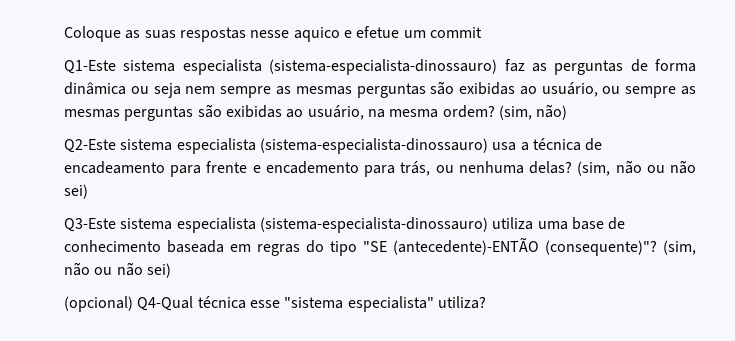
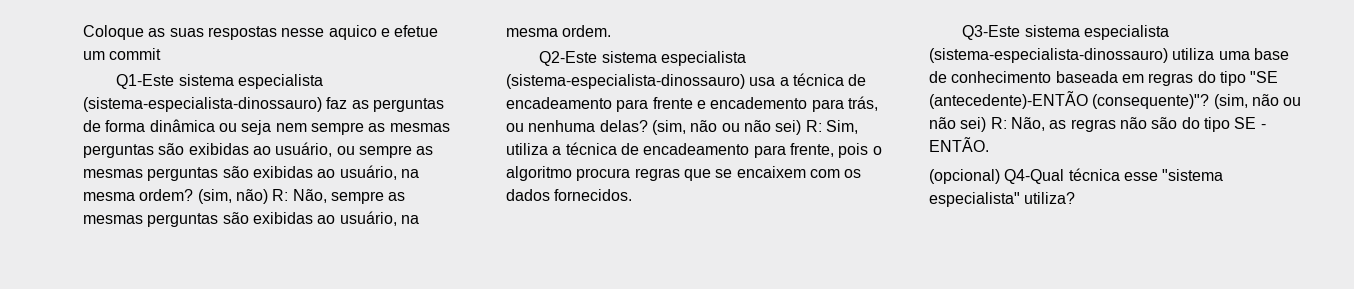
- (sim, não)
+ (sim, não) R: Não, sempre as mesmas perguntas são exibidas ao usuário, na mesma ordem.
- Q2-Este sistema especialista (sistema-especialista-dinossauro) usa a técnica de encadeamento para frente e encademento para trás, ou nenhuma delas? (sim, não ou não sei)
+ Q2-Este sistema especialista (sistema-especialista-dinossauro) usa a técnica de encadeamento para frente e encademento para trás, ou nenhuma delas? (sim, não ou não sei) R: Sim, utiliza a técnica de encadeamento para frente, pois o algoritmo procura regras que se encaixem com os dados fornecidos.
- Q3-Este sistema especialista (sistema-especialista-dinossauro) utiliza uma base de conhecimento baseada em regras do tipo "SE (antecedente)-ENTÃO (consequente)"? (sim, não ou não sei)
+ Q3-Este sistema especialista (sistema-especialista-dinossauro) utiliza uma base de conhecimento baseada em regras do tipo "SE (antecedente)-ENTÃO (consequente)"? (sim, não ou não sei) R: Não, as regras não são do tipo SE - ENTÃO.

